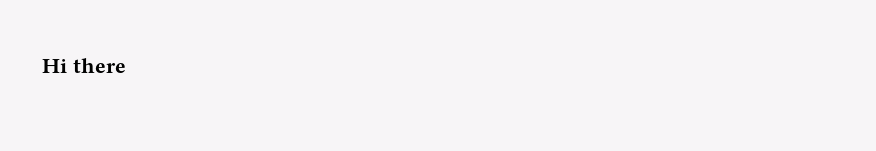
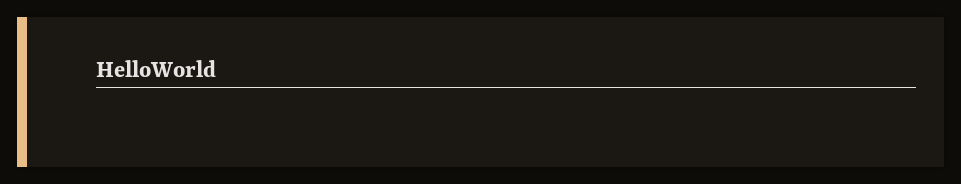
- Hi there
+ HelloWorld

